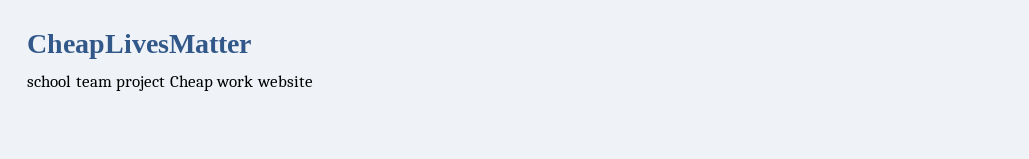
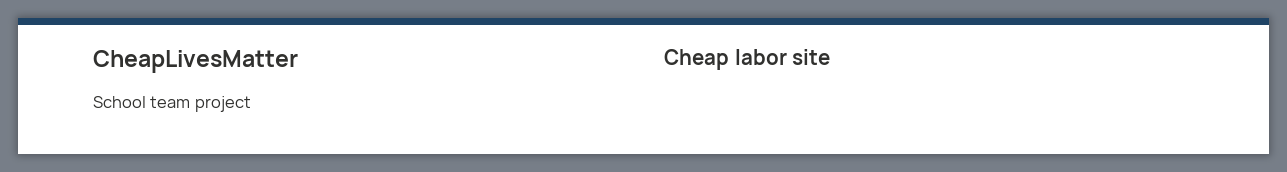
- school team project Cheap work website
+ School team project
+ Cheap labor site

